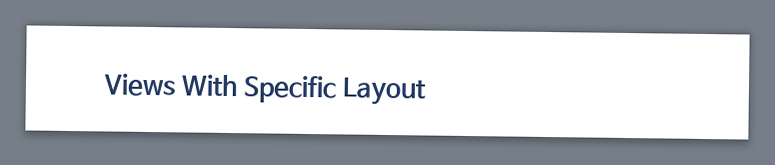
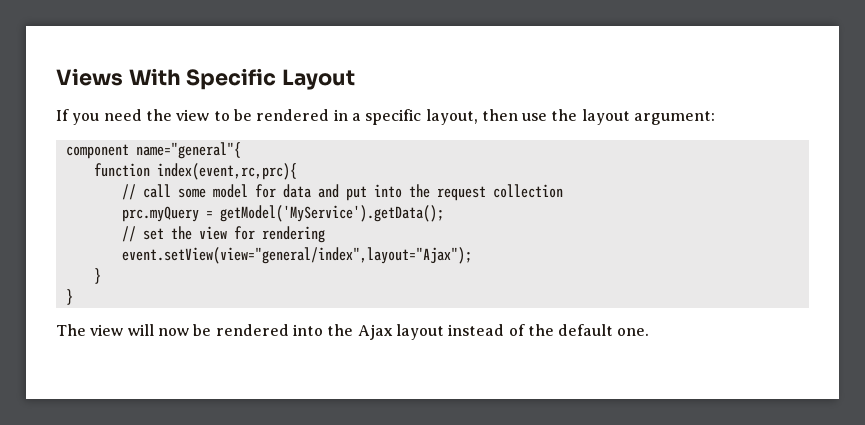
+ If you need the view to be rendered in a specific layout, then use the layout argument:
+ component name="general"{
+ function index(event,rc,prc){
+ // call some model for data and put into the request collection
+ prc.myQuery = getModel('MyService').getData();
+ // set the view for rendering
+ event.setView(view="general/index",layout="Ajax");
+ }
+ }
+ The view will now be rendered into the Ajax layout instead of the default one.

